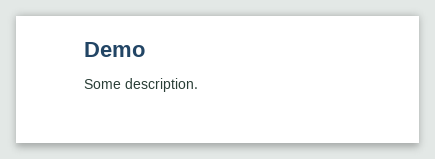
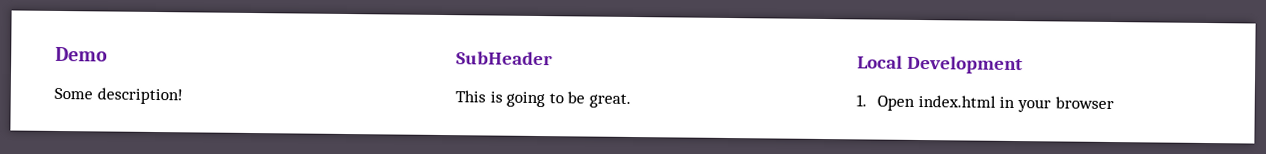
- Some description.
+ Some description!
+ SubHeader
+ This is going to be great.
+ Local Development
+ 1. Open index.html in your browser

